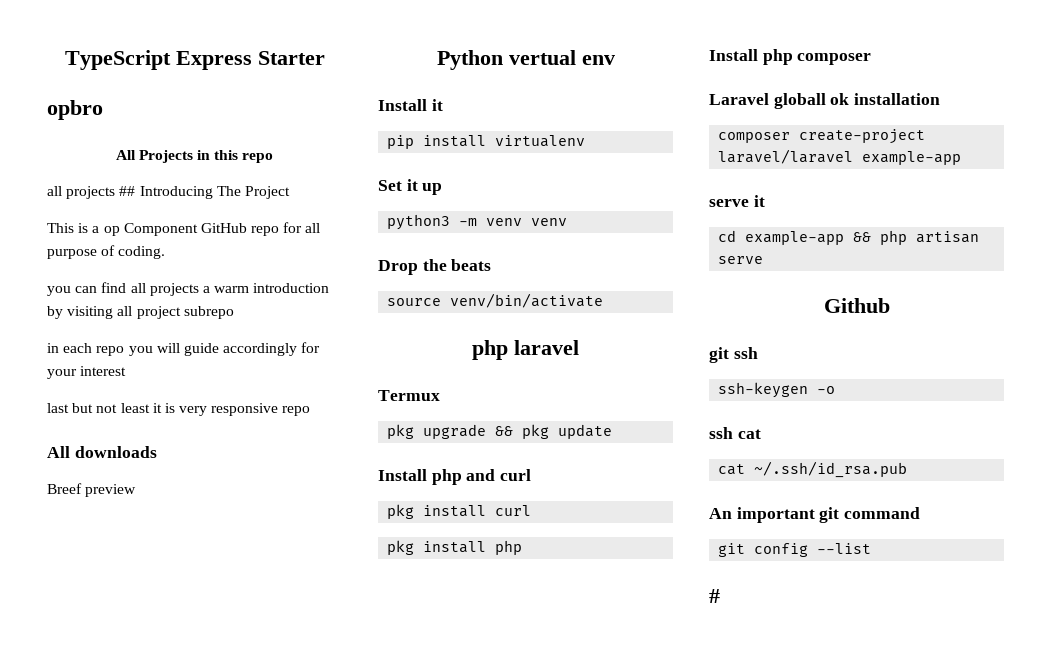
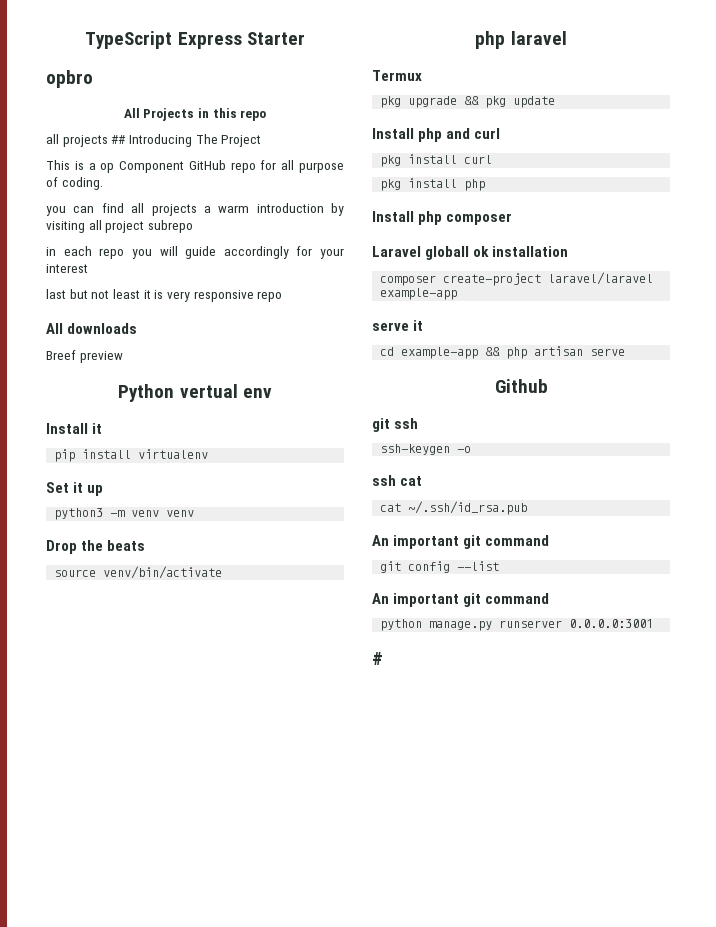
  git config --list
+ An important git command
+ python manage.py runserver 0.0.0.0:3001

